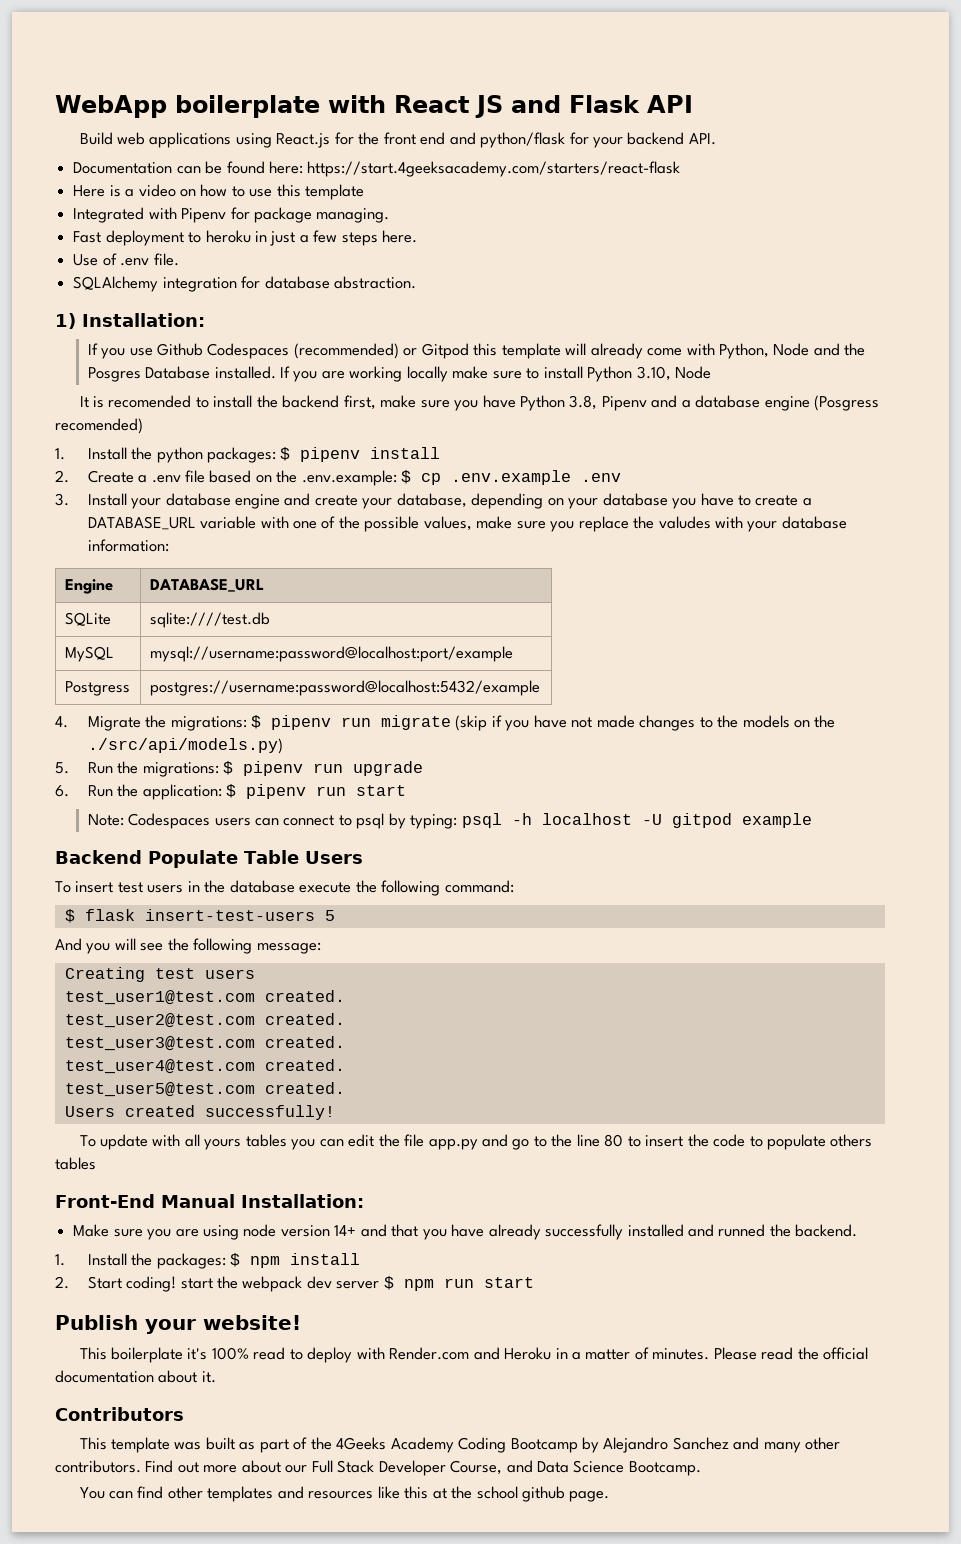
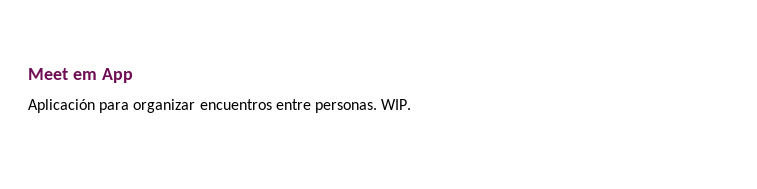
- WebApp boilerplate with React JS and Flask API
- Build web applications using React.js for the front end and python/flask for your backend API.
- Documentation can be found here: https://start.4geeksacademy.com/starters/react-flask
- Here is a video on how to use this template
- Integrated with Pipenv for package managing.
- Fast deployment to heroku in just a few steps here.
- Use of .env file.
- SQLAlchemy integration for database abstraction.
- 1) Installation:
- If you use Github Codespaces (recommended) or Gitpod this template will already come with Python, Node and the Posgres Database installed. If you are working locally make sure to install Python 3.10, Node
- It is recomended to install the backend first, make sure you have Python 3.8, Pipenv and a database engine (Posgress recomended)
- 1. Install the python packages: $ pipenv install
- 2. Create a .env file based on the .env.example: $ cp .env.example .env
- 3. Install your database engine and create your database, depending on your database you have to create a DATABASE_URL variable with one of the possible values, make sure you replace the valudes with your database information:
- Engine | DATABASE_URL
- SQLite | sqlite:////test.db
- MySQL | mysql://username:password@localhost:port/example
- Postgress | postgres://username:password@localhost:5432/example
- 4. Migrate the migrations: $ pipenv run migrate (skip if you have not made changes to the models on the ./src/api/models.py)
- 5. Run the migrations: $ pipenv run upgrade
- 6. Run the application: $ pipenv run start
- Note: Codespaces users can connect to psql by typing: psql -h localhost -U gitpod example
- Backend Populate Table Users
- To insert test users in the database execute the following command:
- $ flask insert-test-users 5
- And you will see the following message:
- Creating test users
- test_user1@test.com created.
- test_user2@test.com created.
- test_user3@test.com created.
- test_user4@test.com created.
- test_user5@test.com created.
- Users created successfully!
- To update with all yours tables you can edit the file app.py and go to the line 80 to insert the code to populate others tables
- Front-End Manual Installation:
- Make sure you are using node version 14+ and that you have already successfully installed and runned the backend.
- 1. Install the packages: $ npm install
- 2. Start coding! start the webpack dev server $ npm run start
- Publish your website!
- This boilerplate it's 100% read to deploy with Render.com and Heroku in a matter of minutes. Please read the official documentation about it.
- Contributors
- This template was built as part of the 4Geeks Academy Coding Bootcamp by Alejandro Sanchez and many other contributors. Find out more about our Full Stack Developer Course, and Data Science Bootcamp.
- You can find other templates and resources like this at the school github page.
+ Meet em App
+ Aplicación para organizar encuentros entre personas. WIP.

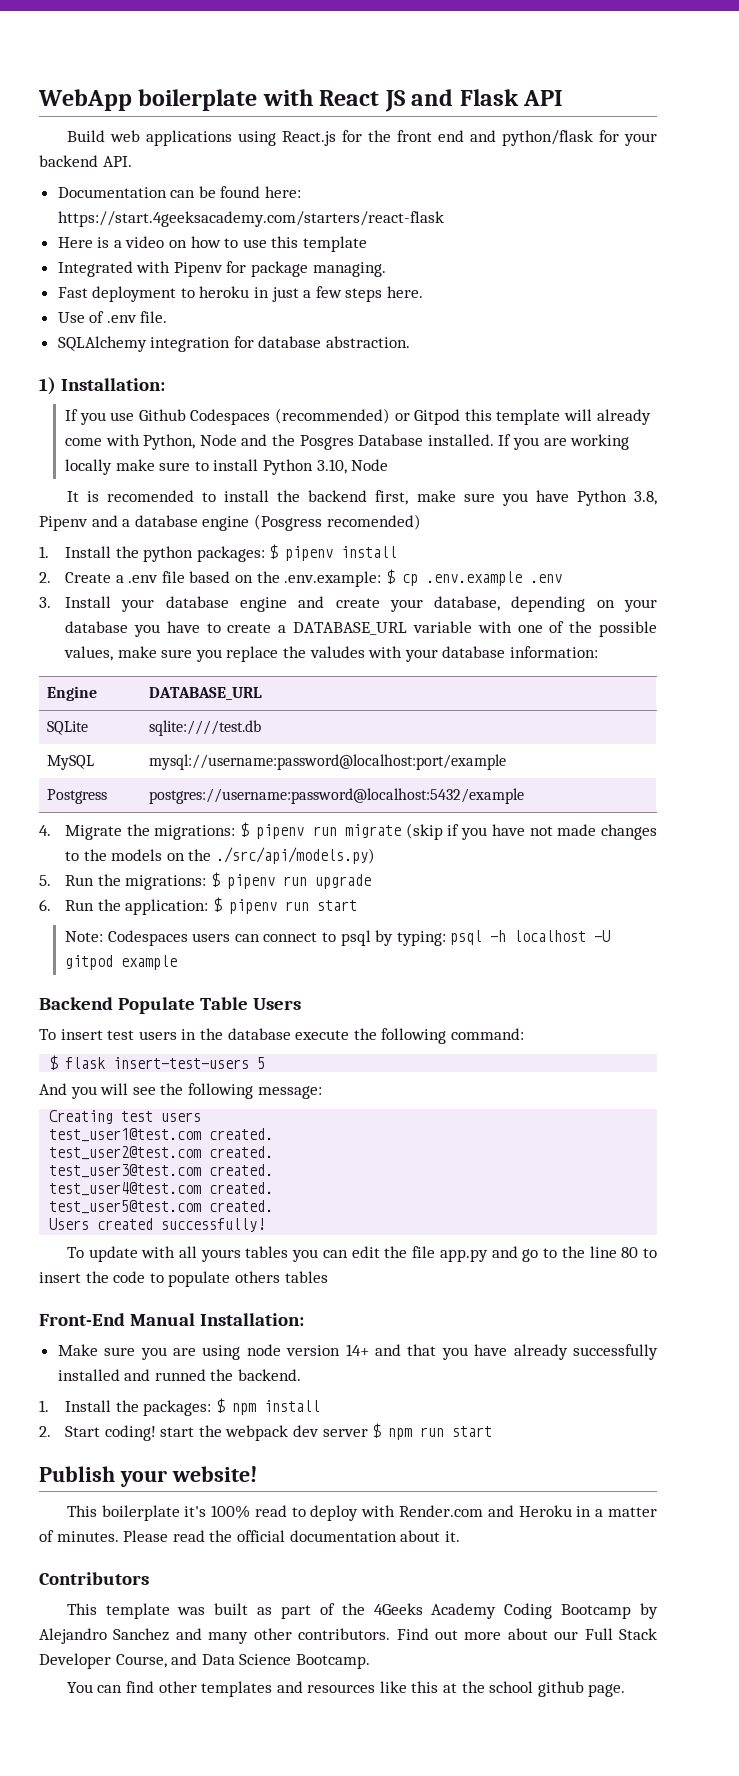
- Meet em App
- Aplicación para organizar encuentros entre personas. WIP.
+ WebApp boilerplate with React JS and Flask API
+ Build web applications using React.js for the front end and python/flask for your backend API.
+ Documentation can be found here: https://start.4geeksacademy.com/starters/react-flask
+ Here is a video on how to use this template
+ Integrated with Pipenv for package managing.
+ Fast deployment to heroku in just a few steps here.
+ Use of .env file.
+ SQLAlchemy integration for database abstraction.
+ 1) Installation:
+ If you use Github Codespaces (recommended) or Gitpod this template will already come with Python, Node and the Posgres Database installed. If you are working locally make sure to install Python 3.10, Node
+ It is recomended to install the backend first, make sure you have Python 3.8, Pipenv and a database engine (Posgress recomended)
+ 1. Install the python packages: $ pipenv install
+ 2. Create a .env file based on the .env.example: $ cp .env.example .env
+ 3. Install your database engine and create your database, depending on your database you have to create a DATABASE_URL variable with one of the possible values, make sure you replace the valudes with your database information:
+ Engine | DATABASE_URL
+ SQLite | sqlite:////test.db
+ MySQL | mysql://username:password@localhost:port/example
+ Postgress | postgres://username:password@localhost:5432/example
+ 4. Migrate the migrations: $ pipenv run migrate (skip if you have not made changes to the models on the ./src/api/models.py)
+ 5. Run the migrations: $ pipenv run upgrade
+ 6. Run the application: $ pipenv run start
+ Note: Codespaces users can connect to psql by typing: psql -h localhost -U gitpod example
+ Backend Populate Table Users
+ To insert test users in the database execute the following command:
+ $ flask insert-test-users 5
+ And you will see the following message:
+ Creating test users
+ test_user1@test.com created.
+ test_user2@test.com created.
+ test_user3@test.com created.
+ test_user4@test.com created.
+ test_user5@test.com created.
+ Users created successfully!
+ To update with all yours tables you can edit the file app.py and go to the line 80 to insert the code to populate others tables
+ Front-End Manual Installation:
+ Make sure you are using node version 14+ and that you have already successfully installed and runned the backend.
+ 1. Install the packages: $ npm install
+ 2. Start coding! start the webpack dev server $ npm run start
+ Publish your website!
+ This boilerplate it's 100% read to deploy with Render.com and Heroku in a matter of minutes. Please read the official documentation about it.
+ Contributors
+ This template was built as part of the 4Geeks Academy Coding Bootcamp by Alejandro Sanchez and many other contributors. Find out more about our Full Stack Developer Course, and Data Science Bootcamp.
+ You can find other templates and resources like this at the school github page.

